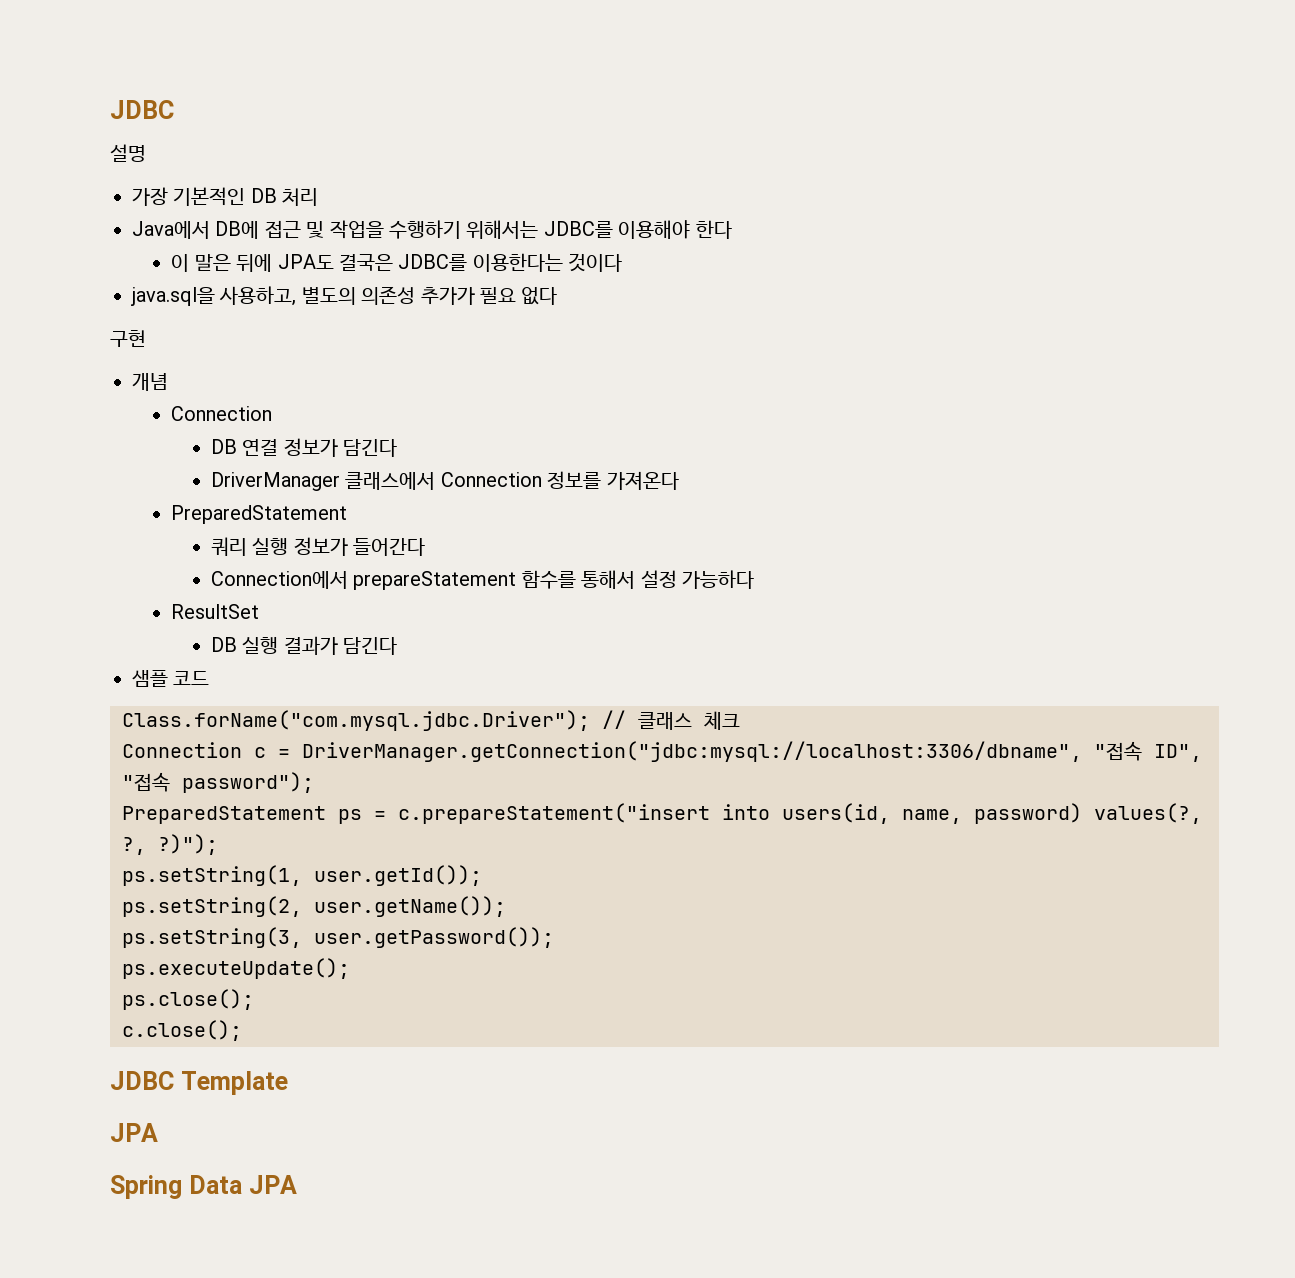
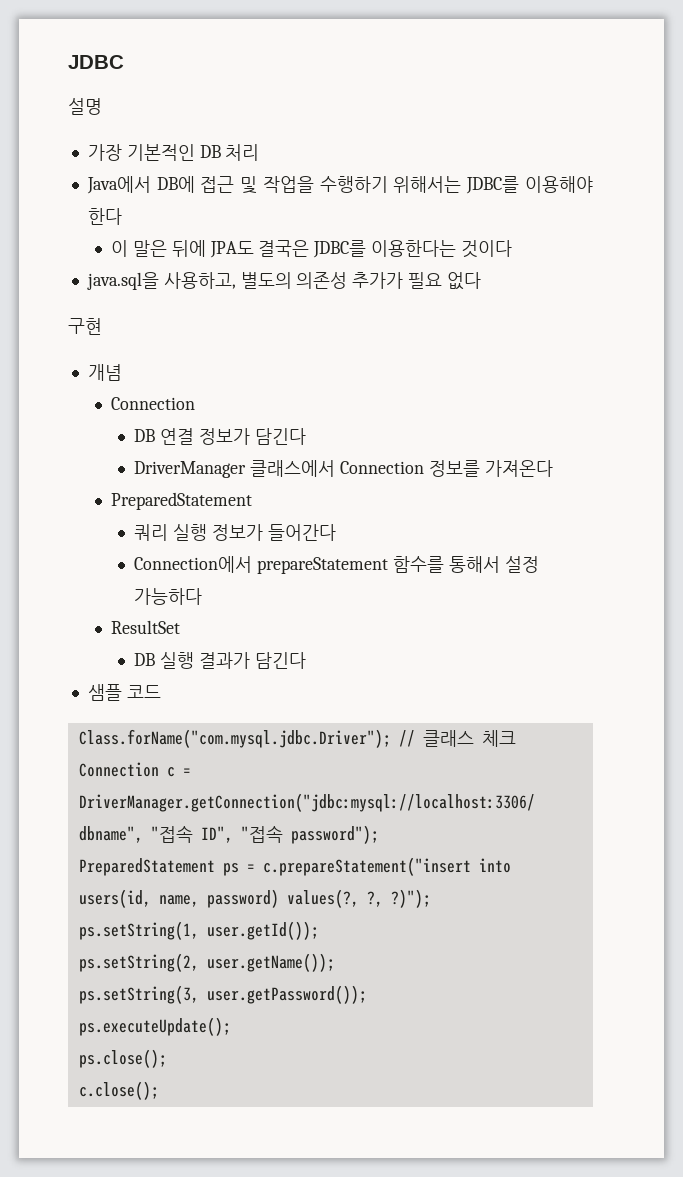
- JDBC Template
- JPA
- Spring Data JPA

